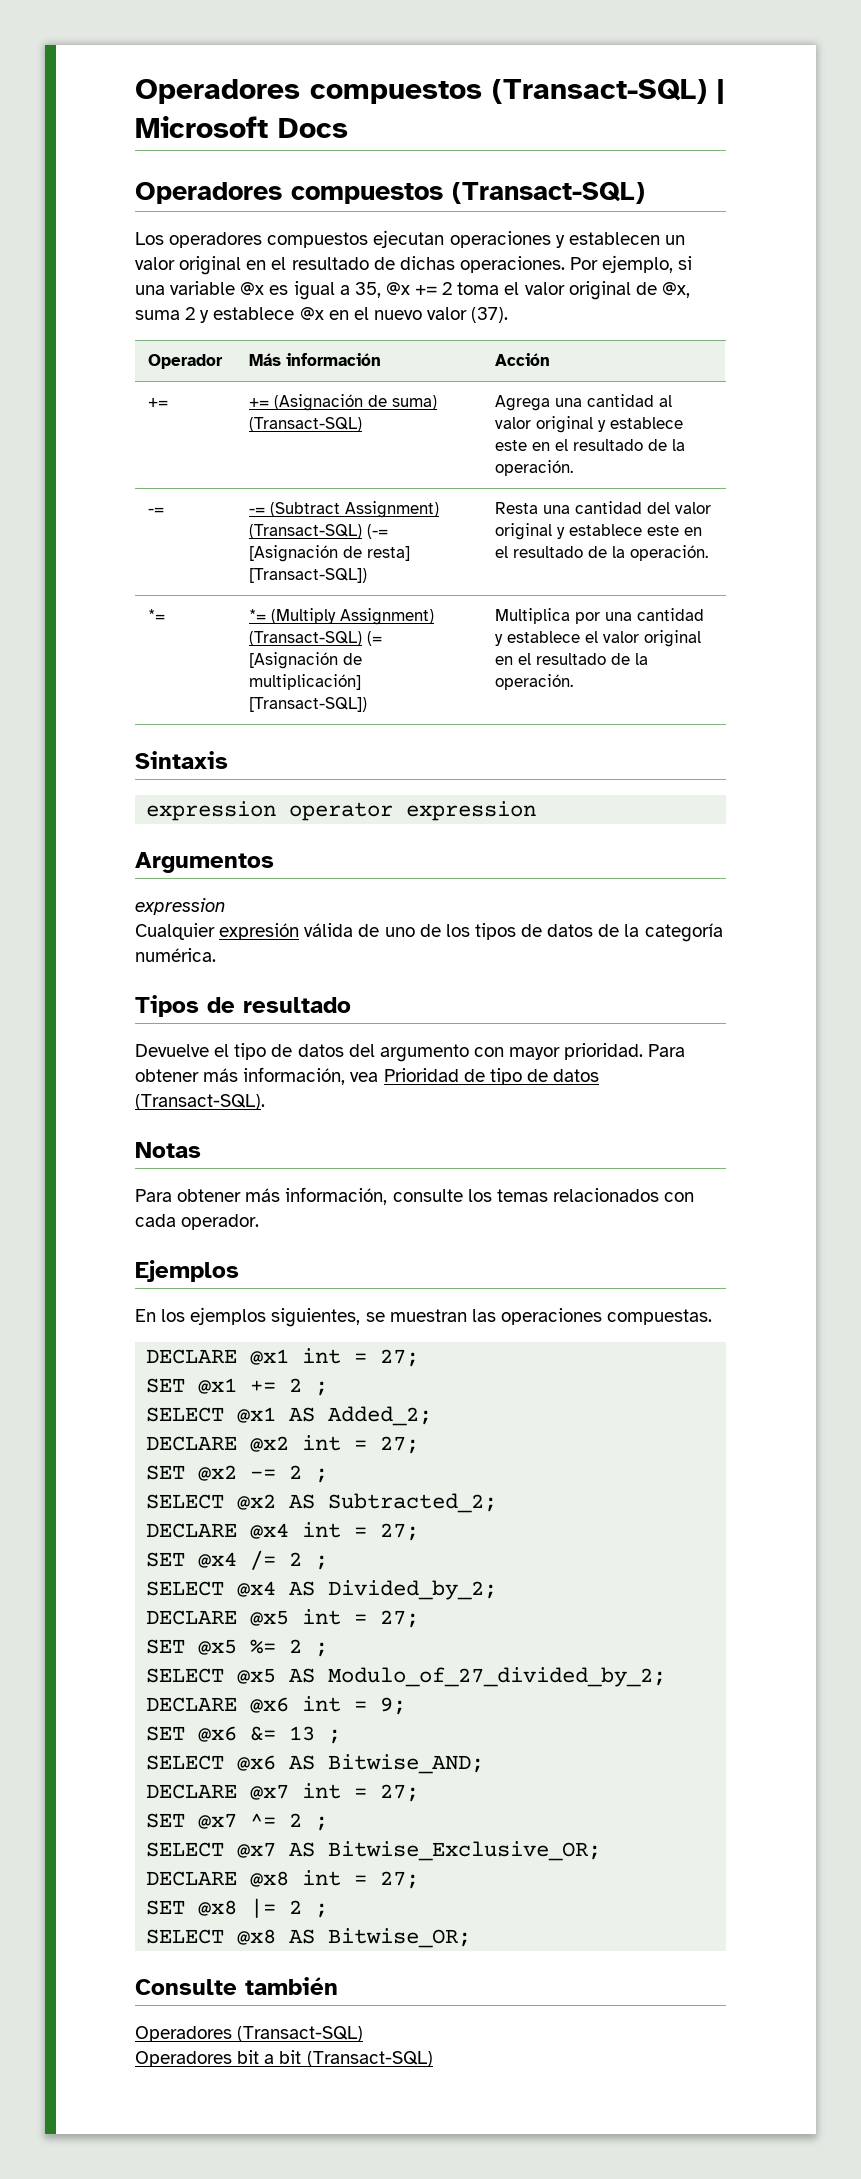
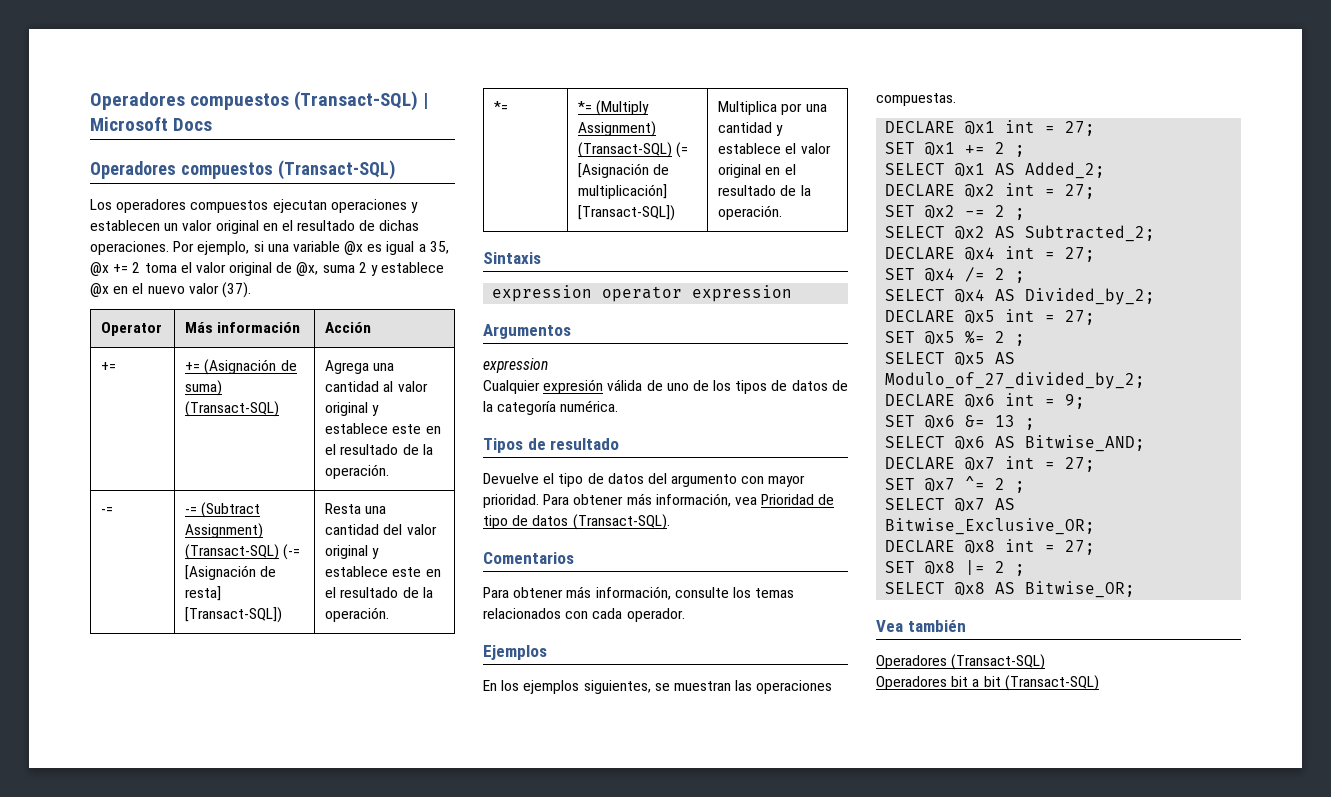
- Operador | Más información | Acción
+ Operator | Más información | Acción
- Notas
+ Comentarios
- Consulte también
+ Vea también

